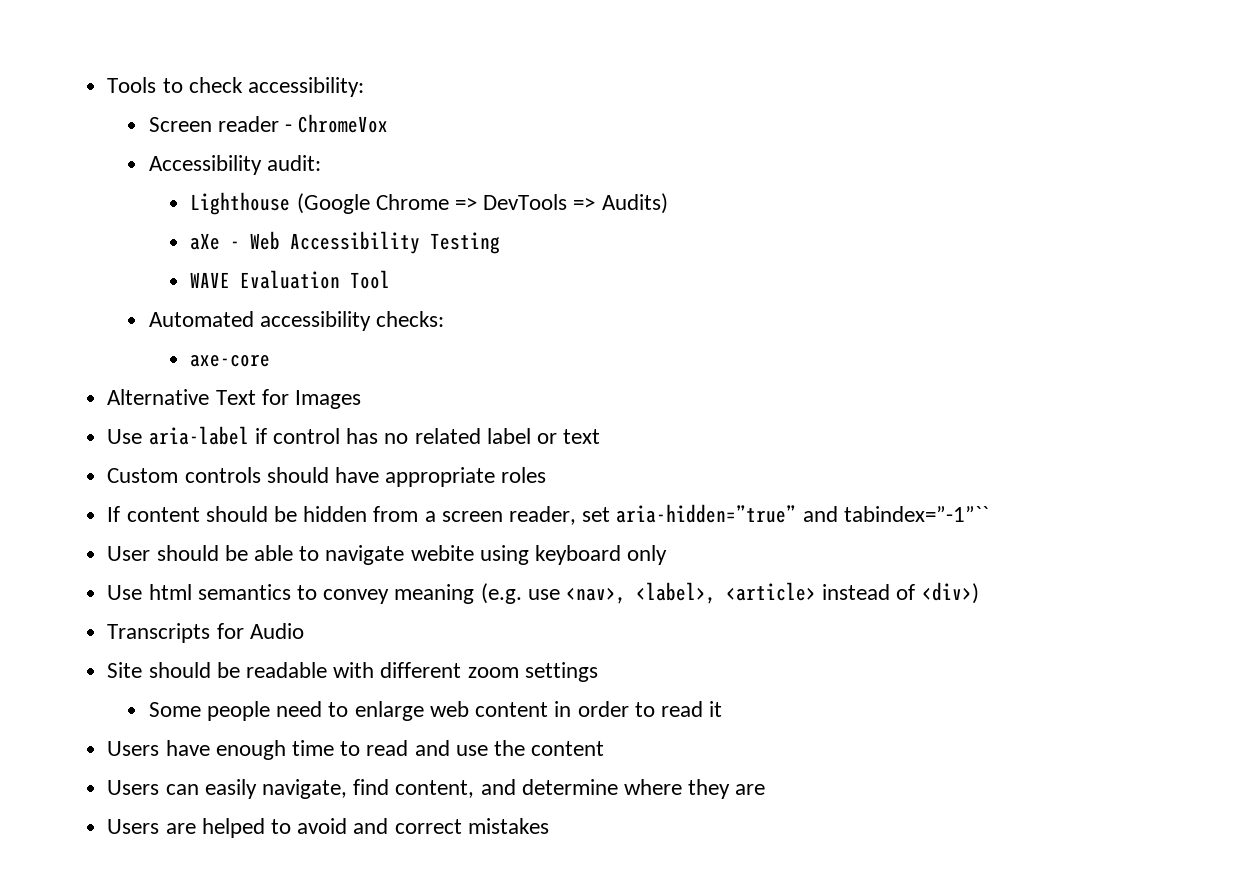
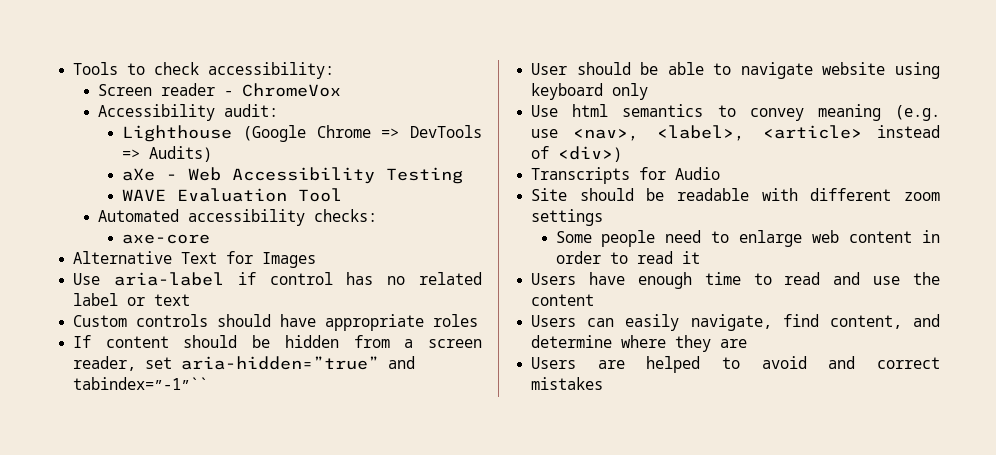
- User should be able to navigate webite using keyboard only
+ User should be able to navigate website using keyboard only

